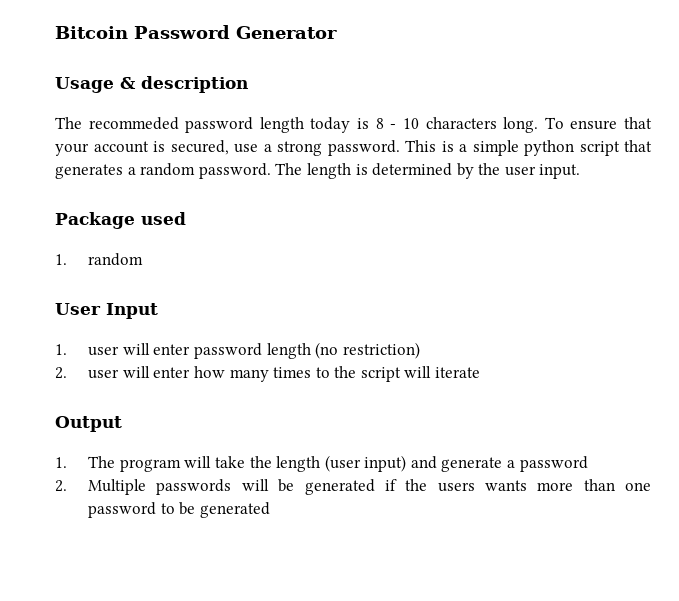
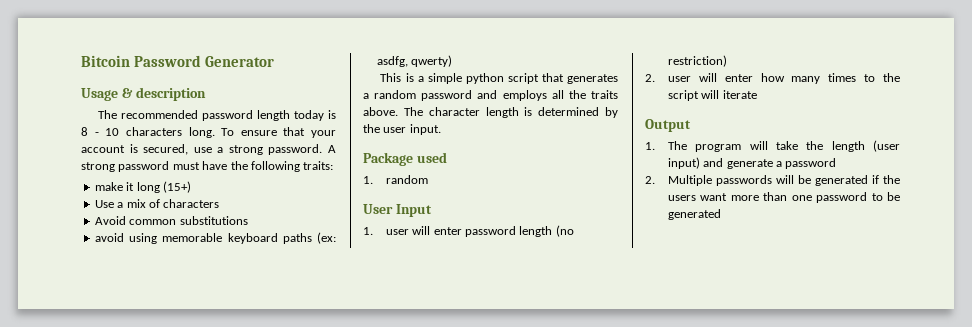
- The recommeded password length today is 8 - 10 characters long.
+ The recommended password length today is 8 - 10 characters long.
- To ensure that your account is secured, use a strong password. This is a simple python script that generates a random password. The length is determined by the user input.
+ To ensure that your account is secured, use a strong password. A strong password must have the following traits:
+ make it long (15+)
+ Use a mix of characters
+ Avoid common substitutions
+ avoid using memorable keyboard paths (ex: asdfg, qwerty)
+ This is a simple python script that generates a random password and employs all the traits above. The character length is determined by the user input.
- 2. Multiple passwords will be generated if the users wants more than one password to be generated
+ 2. Multiple passwords will be generated if the users want more than one password to be generated

